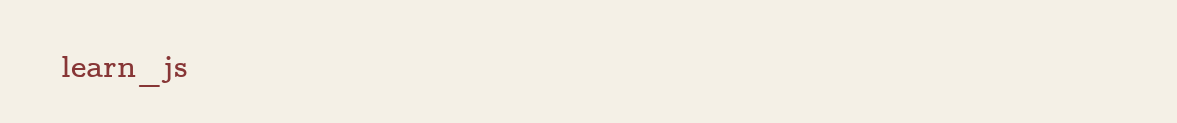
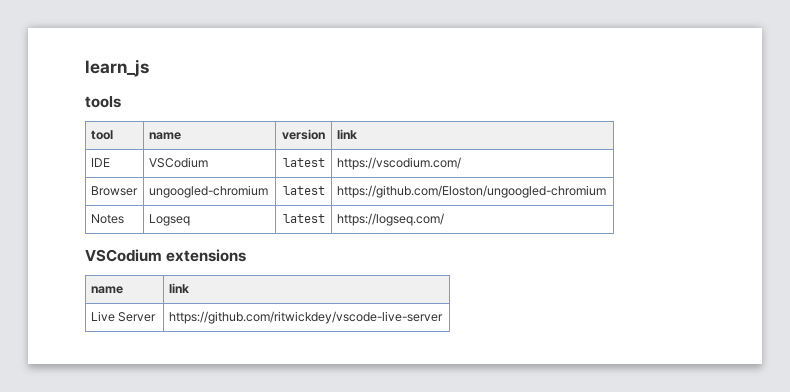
+ tools
+ tool | name | version | link
+ IDE | VSCodium | latest | https://vscodium.com/
+ Browser | ungoogled-chromium | latest | https://github.com/Eloston/ungoogled-chromium
+ Notes | Logseq | latest | https://logseq.com/
+ VSCodium extensions
+ name | link
+ Live Server | https://github.com/ritwickdey/vscode-live-server

